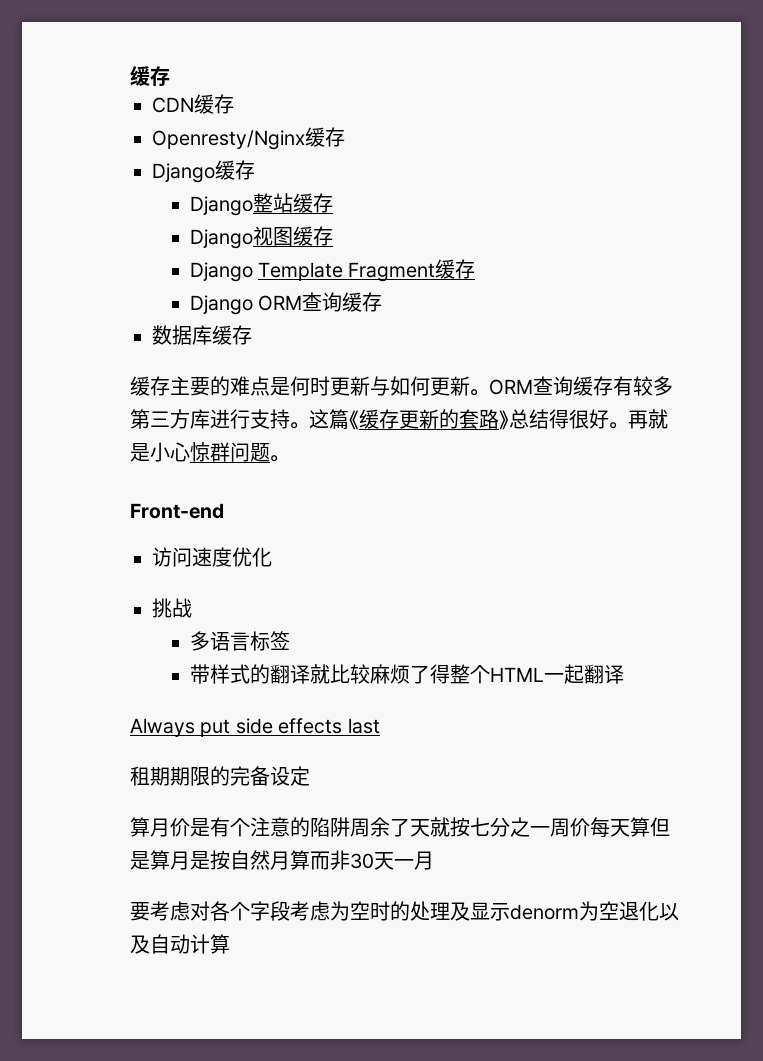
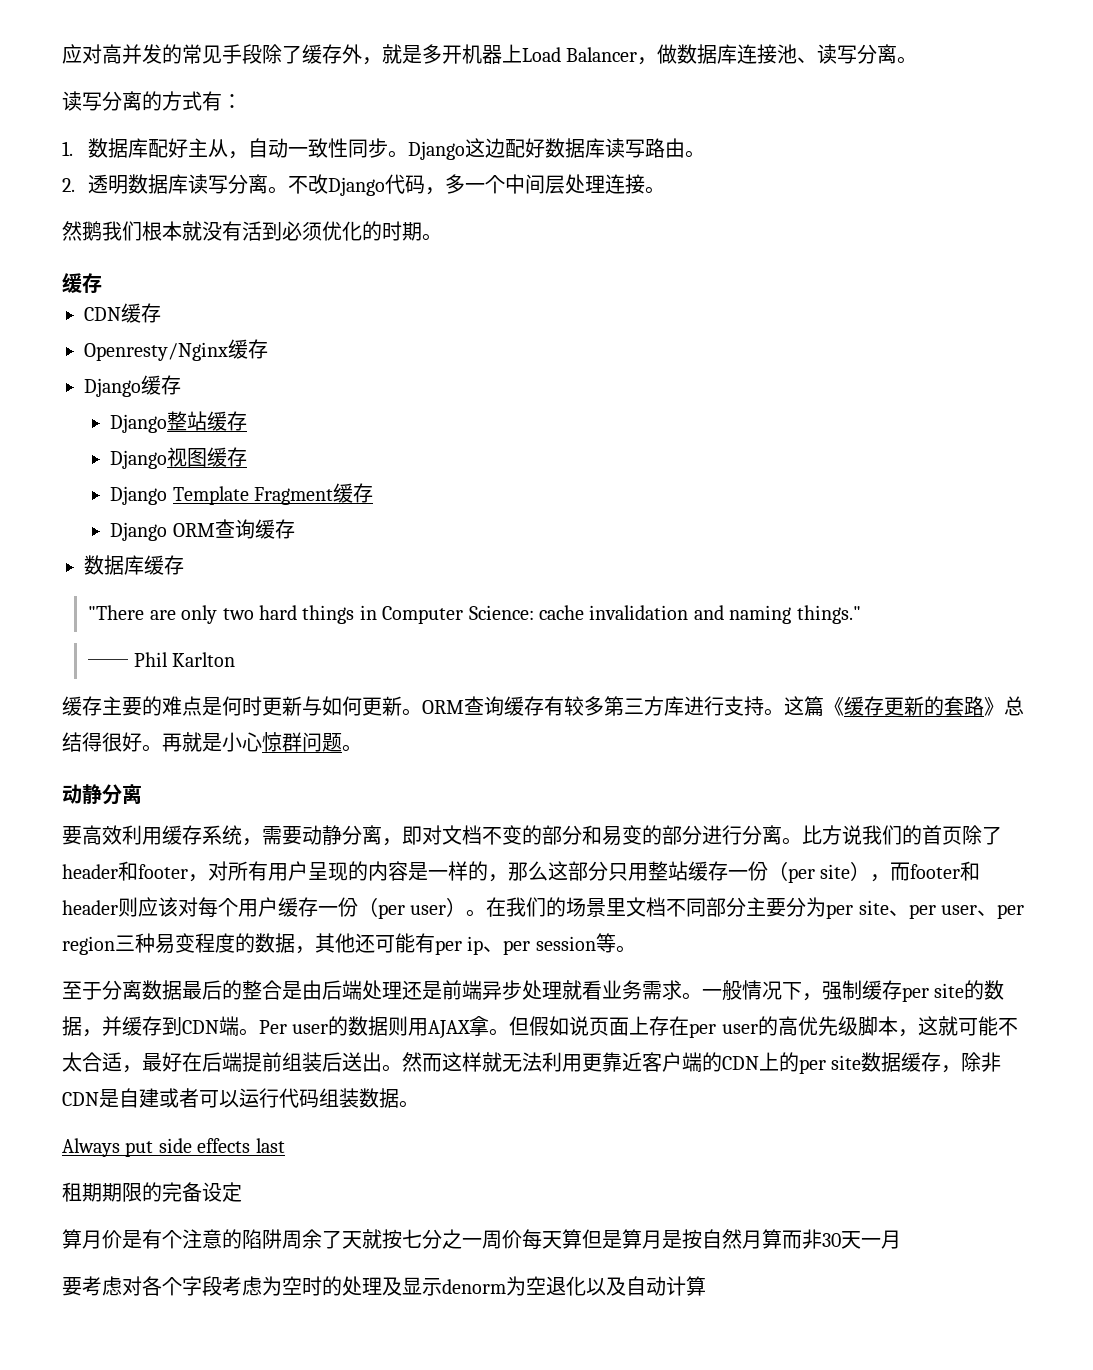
+ 应对高并发的常见手段除了缓存外，就是多开机器上Load Balancer，做数据库连接池、读写分离。
+ 读写分离的方式有：
+ 1.数据库配好主从，自动一致性同步。Django这边配好数据库读写路由。
+ 2.透明数据库读写分离。不改Django代码，多一个中间层处理连接。
+ 然鹅我们根本就没有活到必须优化的时期。
+ "There are only two hard things in Computer Science: cache invalidation and naming things."
+ ── Phil Karlton
  再就是小心惊群问题。
- Front-end
- 访问速度优化
- 挑战
- 多语言标签
- 带样式的翻译就比较麻烦了得整个HTML一起翻译
+ 动静分离
+ 要高效利用缓存系统，需要动静分离，即对文档不变的部分和易变的部分进行分离。比方说我们的首页除了header和footer，对所有用户呈现的内容是一样的，那么这部分只用整站缓存一份（per site），而footer和header则应该对每个用户缓存一份（per user）。在我们的场景里文档不同部分主要分为per site、per user、per region三种易变程度的数据，其他还可能有per ip、per session等。
+ 至于分离数据最后的整合是由后端处理还是前端异步处理就看业务需求。一般情况下，强制缓存per site的数据，并缓存到CDN端。Per user的数据则用AJAX拿。但假如说页面上存在per user的高优先级脚本，这就可能不太合适，最好在后端提前组装后送出。然而这样就无法利用更靠近客户端的CDN上的per site数据缓存，除非CDN是自建或者可以运行代码组装数据。

